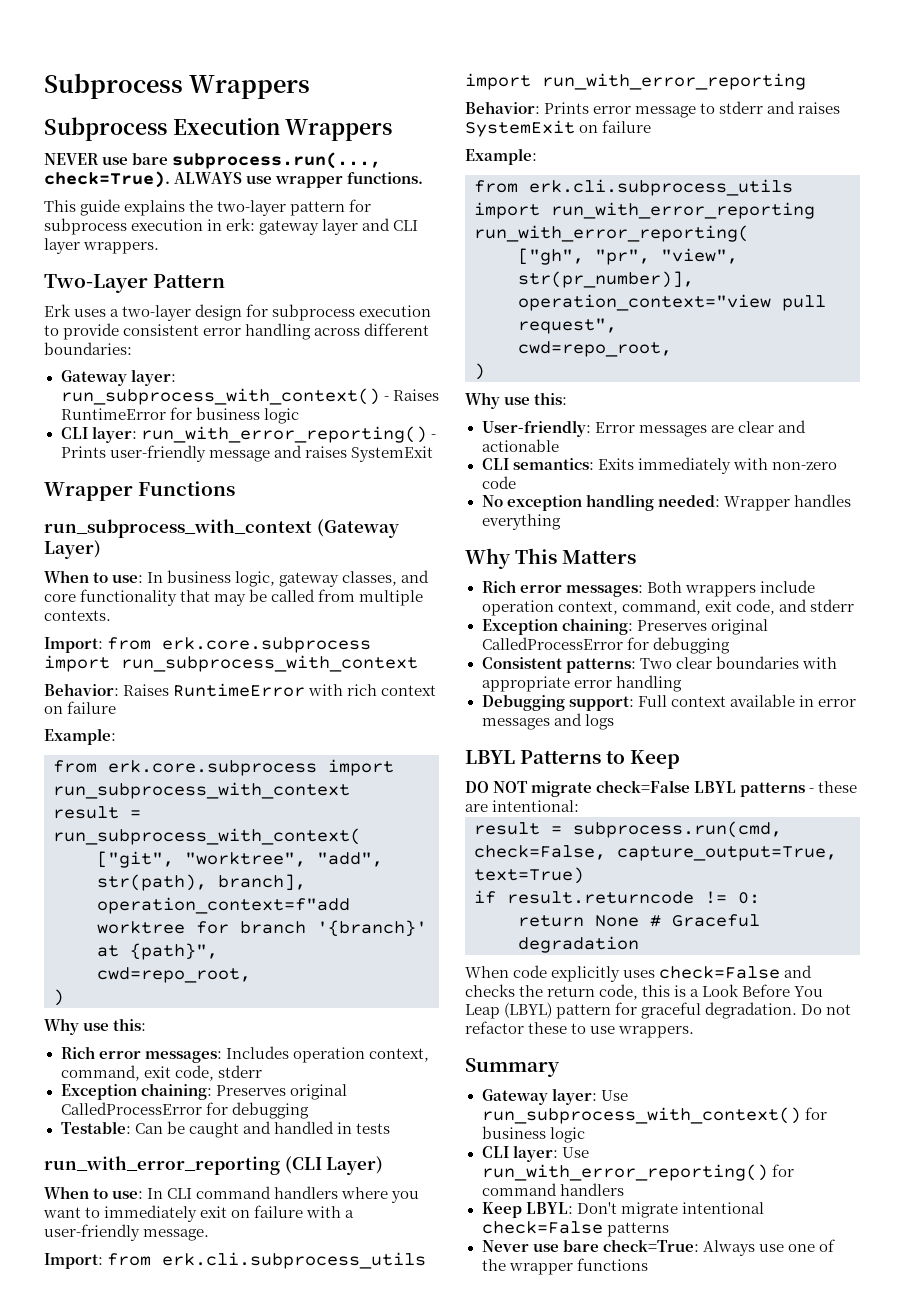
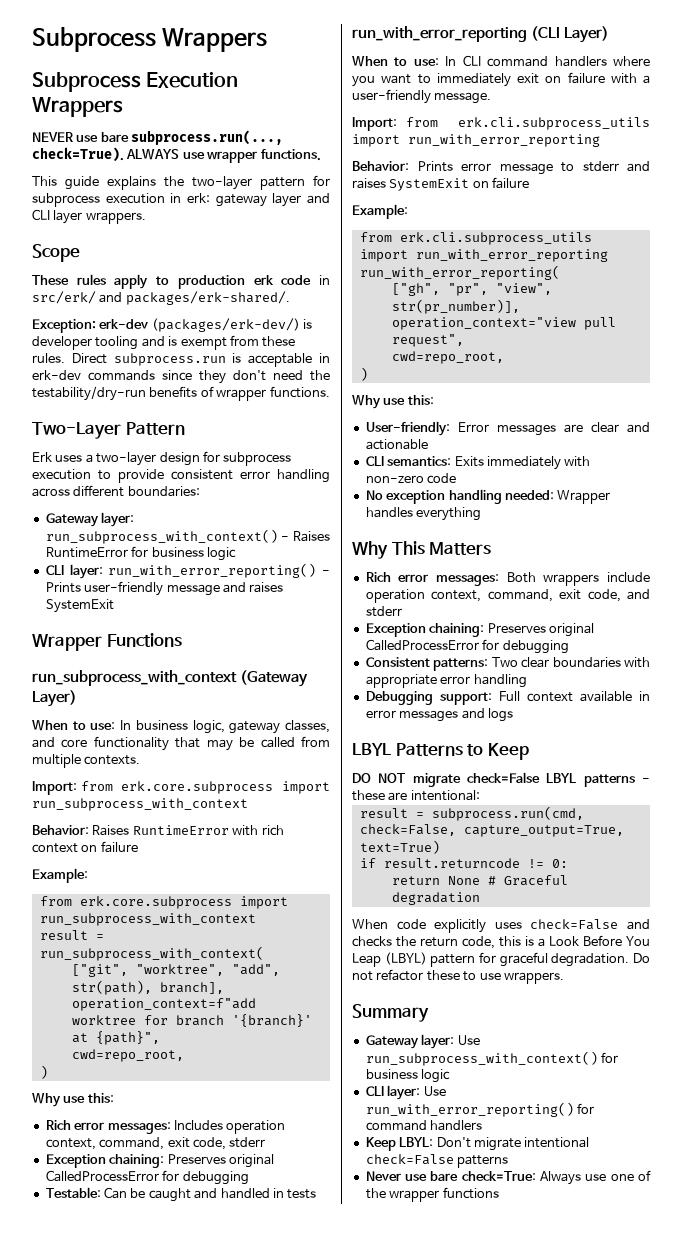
+ Scope
+ These rules apply to production erk code in src/erk/ and packages/erk-shared/.
+ Exception: erk-dev (packages/erk-dev/) is developer tooling and is exempt from these rules. Direct subprocess.run is acceptable in erk-dev commands since they don't need the testability/dry-run benefits of wrapper functions.

